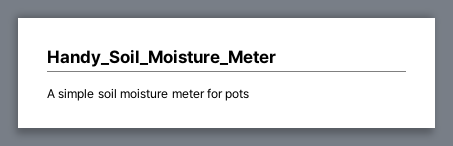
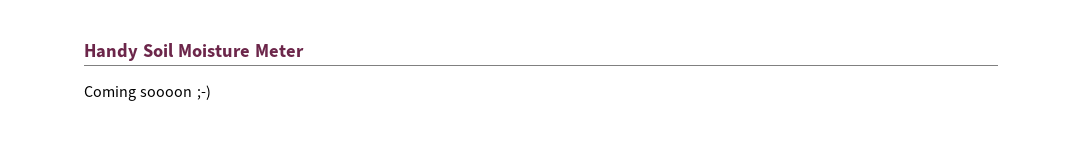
- Handy_Soil_Moisture_Meter
- A simple soil moisture meter for pots
+ Handy Soil Moisture Meter
+ Coming soooon ;-)

